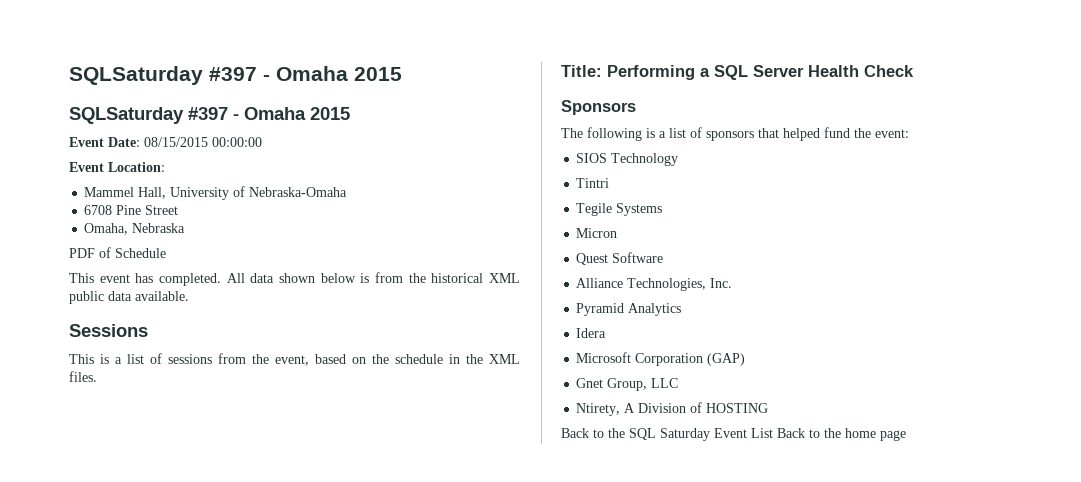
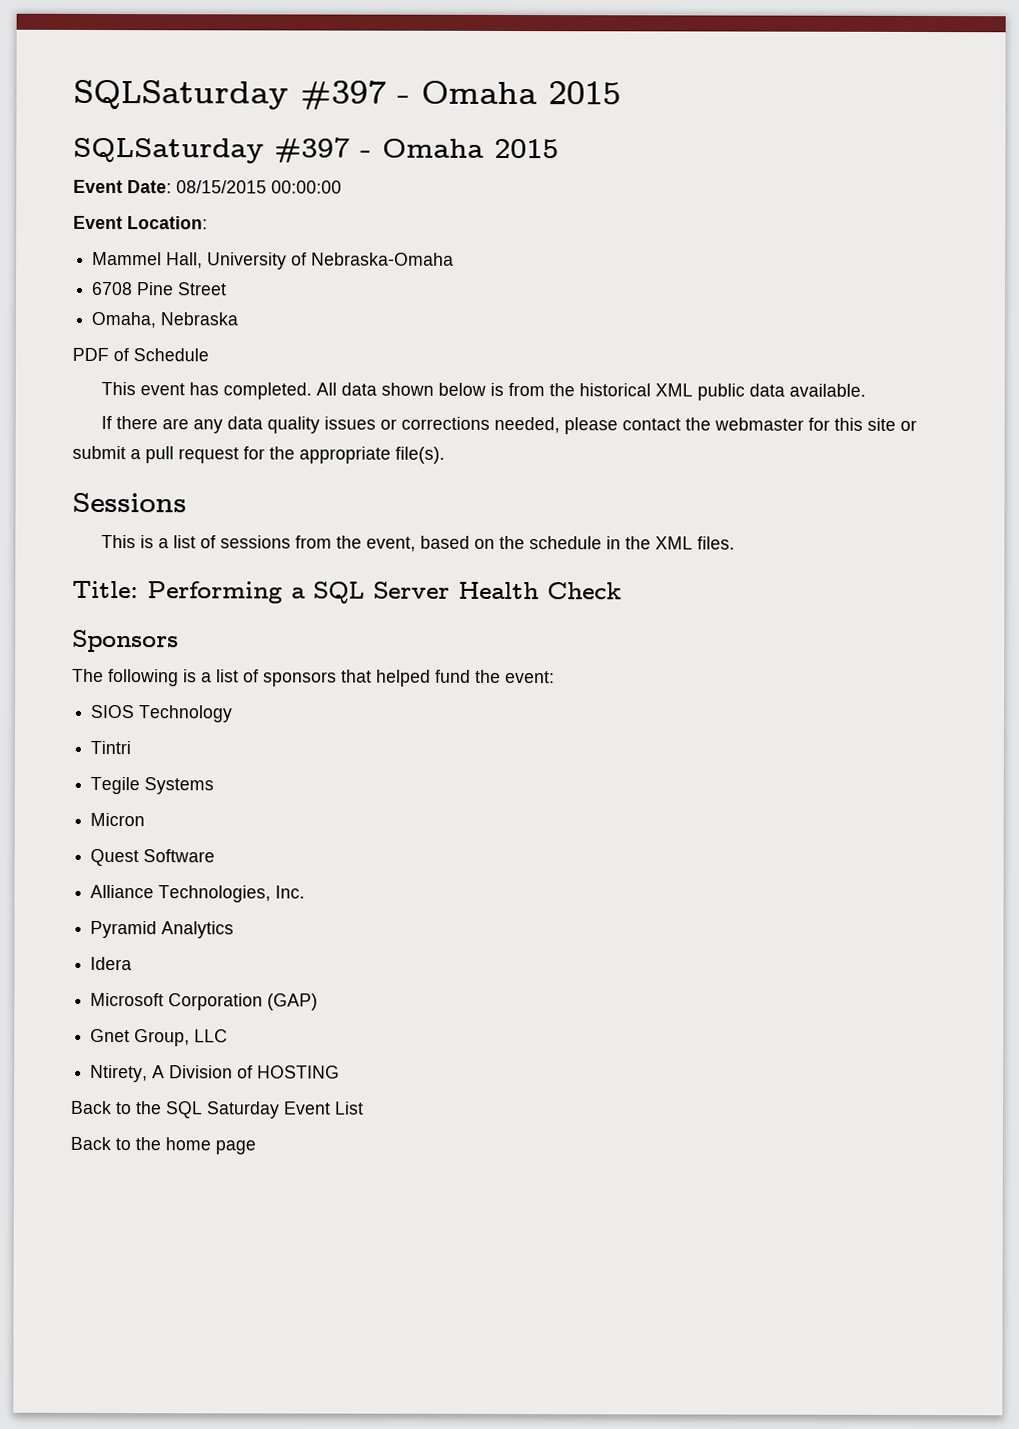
+ If there are any data quality issues or corrections needed, please contact the webmaster for this site or submit a pull request for the appropriate file(s).
- Back to the SQL Saturday Event List Back to the home page
+ Back to the SQL Saturday Event List
+ Back to the home page

